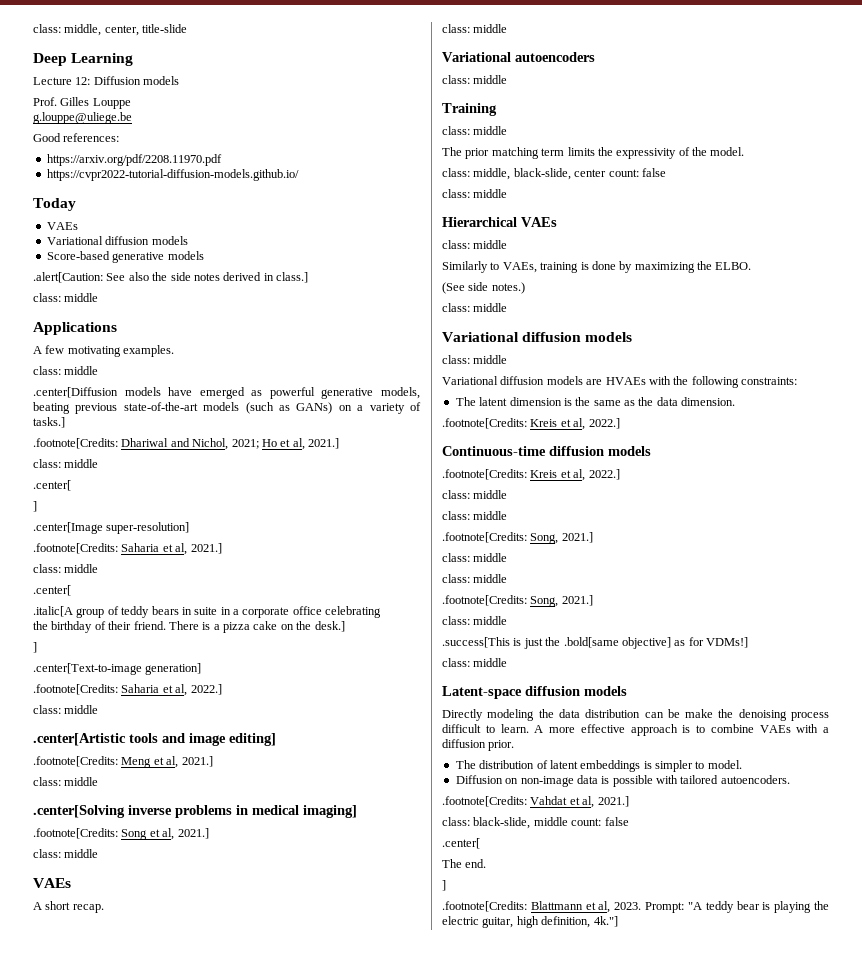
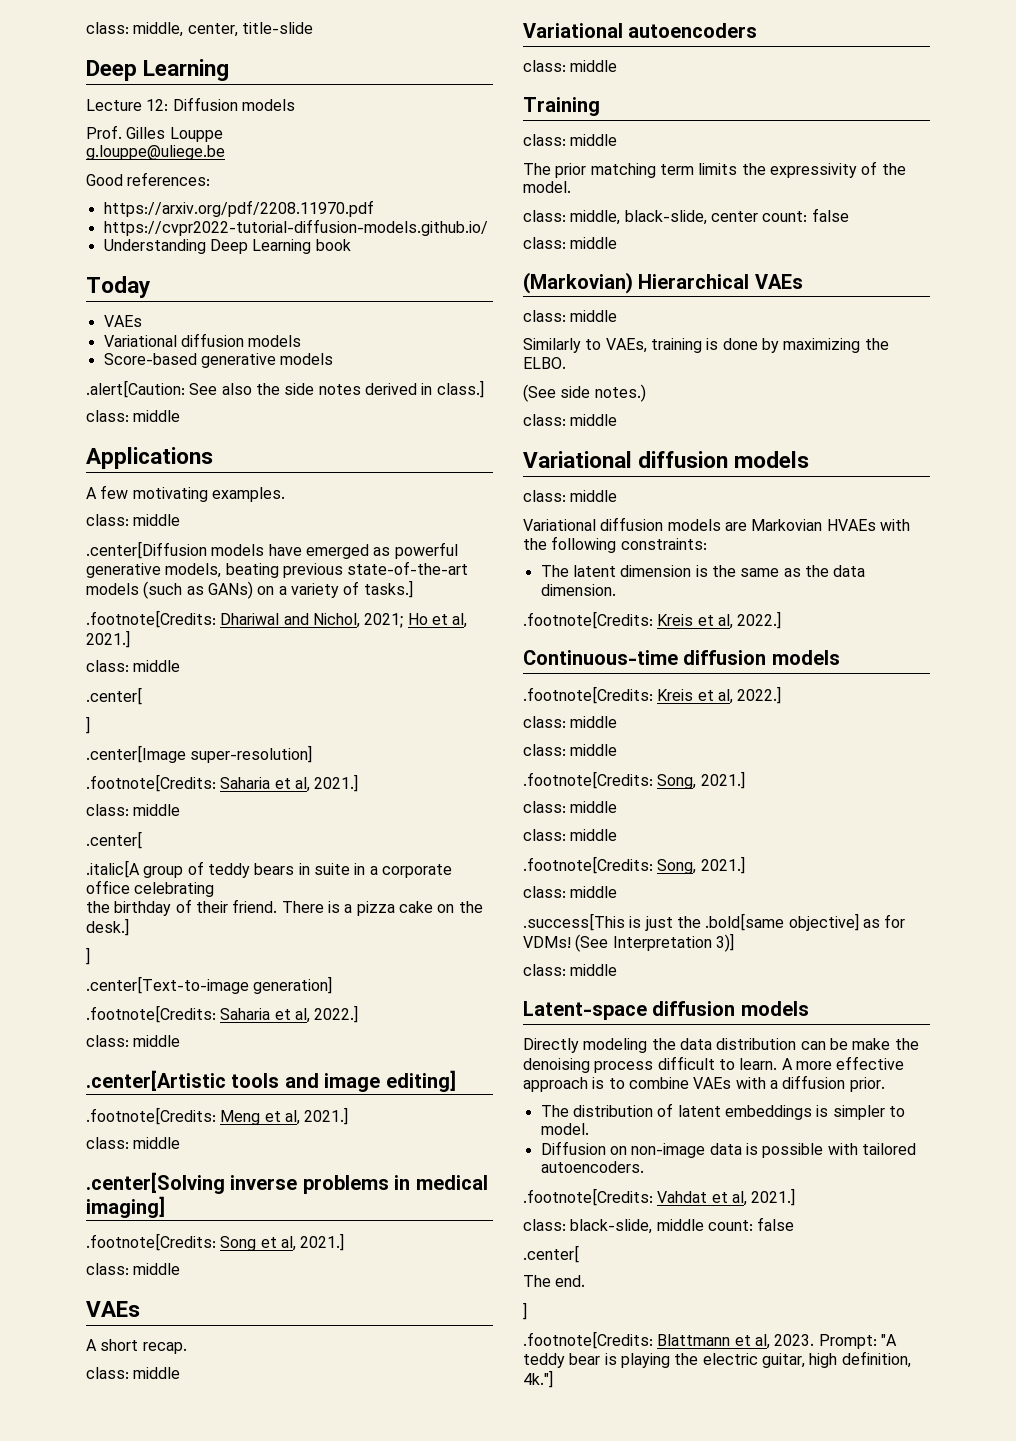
+ Understanding Deep Learning book
- Hierarchical VAEs
+ (Markovian) Hierarchical VAEs
- Variational diffusion models are HVAEs with the following constraints:
+ Variational diffusion models are Markovian HVAEs with the following constraints:
- .success[This is just the .bold[same objective] as for VDMs!]
+ .success[This is just the .bold[same objective] as for VDMs! (See Interpretation 3)]

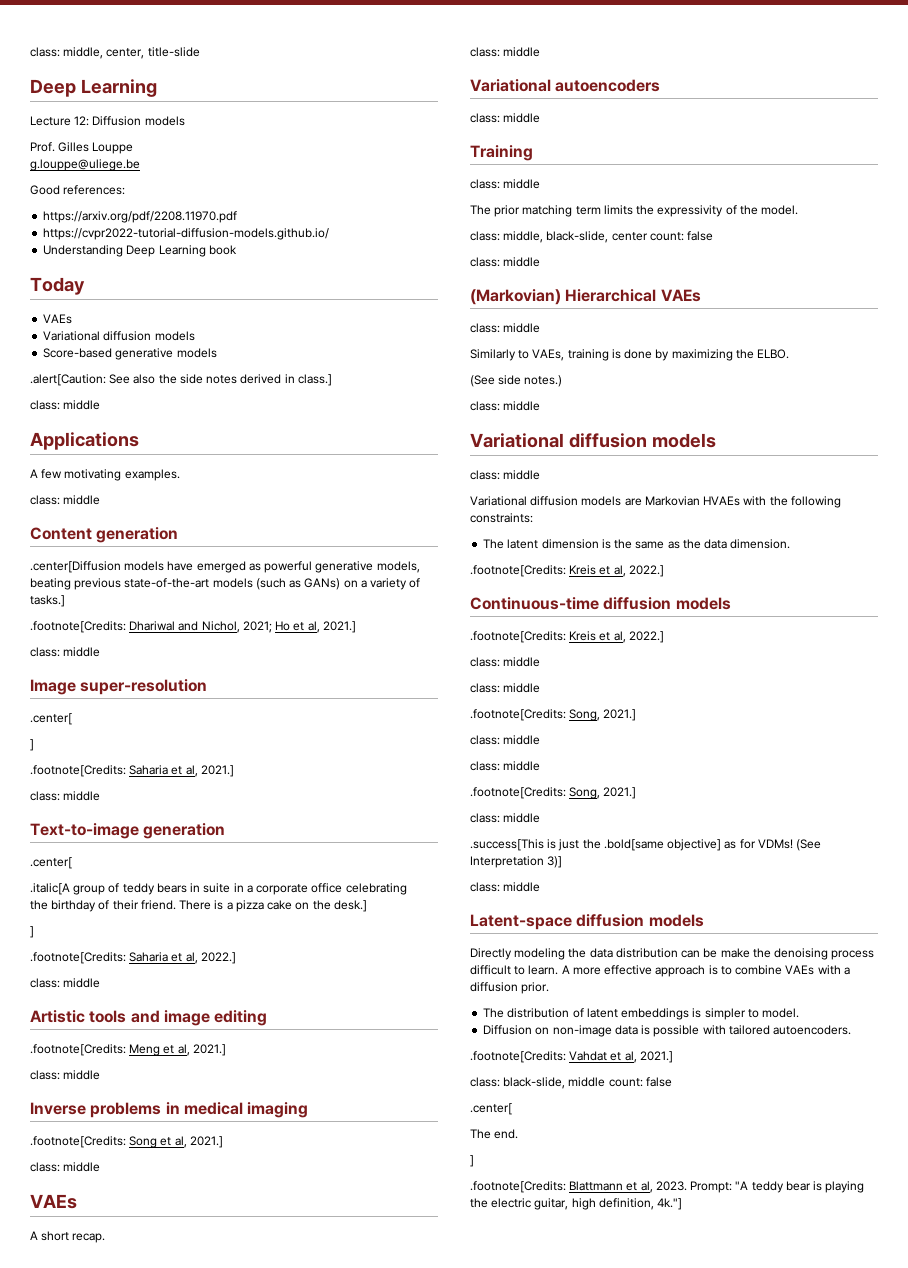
+ Content generation
+ Image super-resolution
- .center[Image super-resolution]
+ Text-to-image generation
- .center[Text-to-image generation]
- .center[Artistic tools and image editing]
+ Artistic tools and image editing
- .center[Solving inverse problems in medical imaging]
+ Inverse problems in medical imaging

